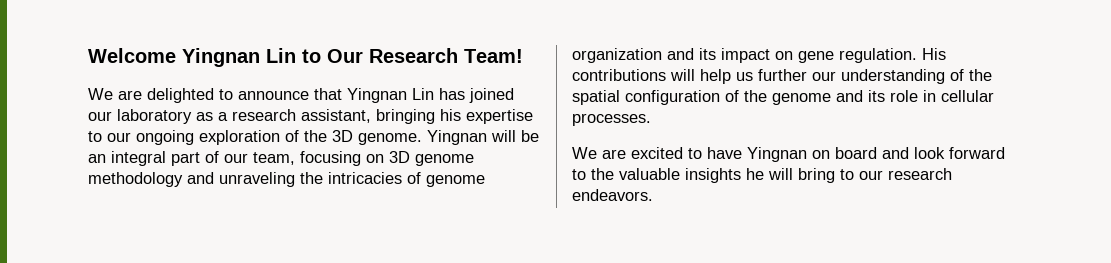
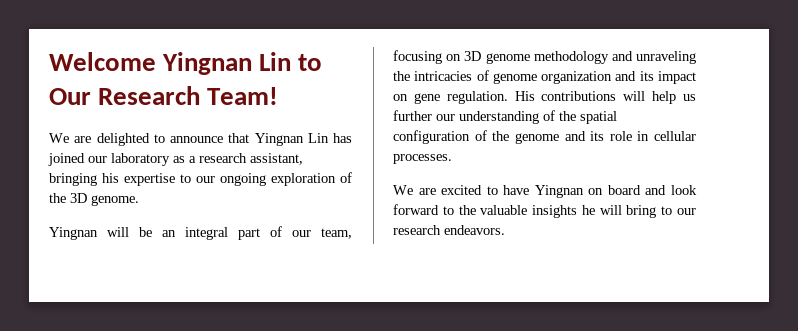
- We are delighted to announce that Yingnan Lin has joined our laboratory as a research assistant, bringing his expertise to our ongoing exploration of the 3D genome. Yingnan will be an integral part of our team, focusing on 3D genome methodology and unraveling the intricacies of genome organization and its impact on gene regulation.
+ We are delighted to announce that Yingnan Lin has joined our laboratory as a research assistant, bringing his expertise to our ongoing exploration of the 3D genome.
+ Yingnan will be an integral part of our team, focusing on 3D genome methodology and unraveling the intricacies of genome organization and its impact on gene regulation.

